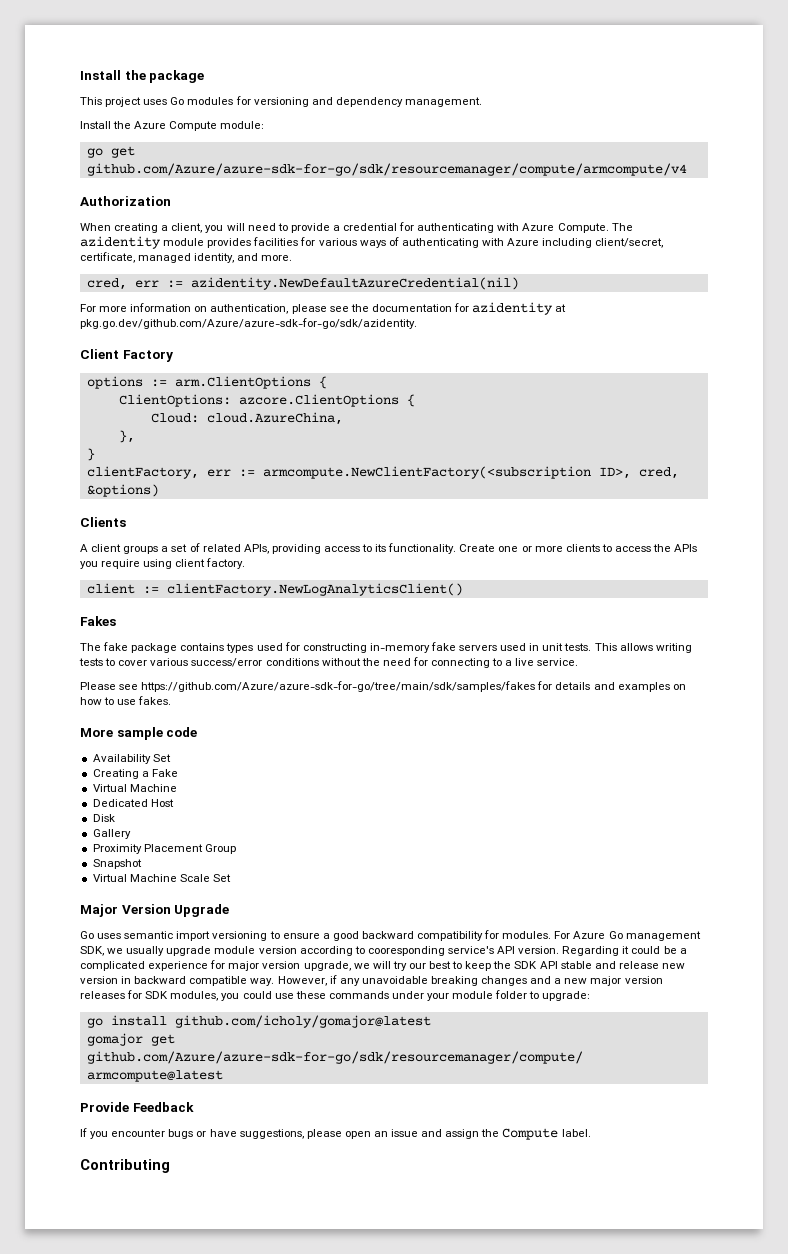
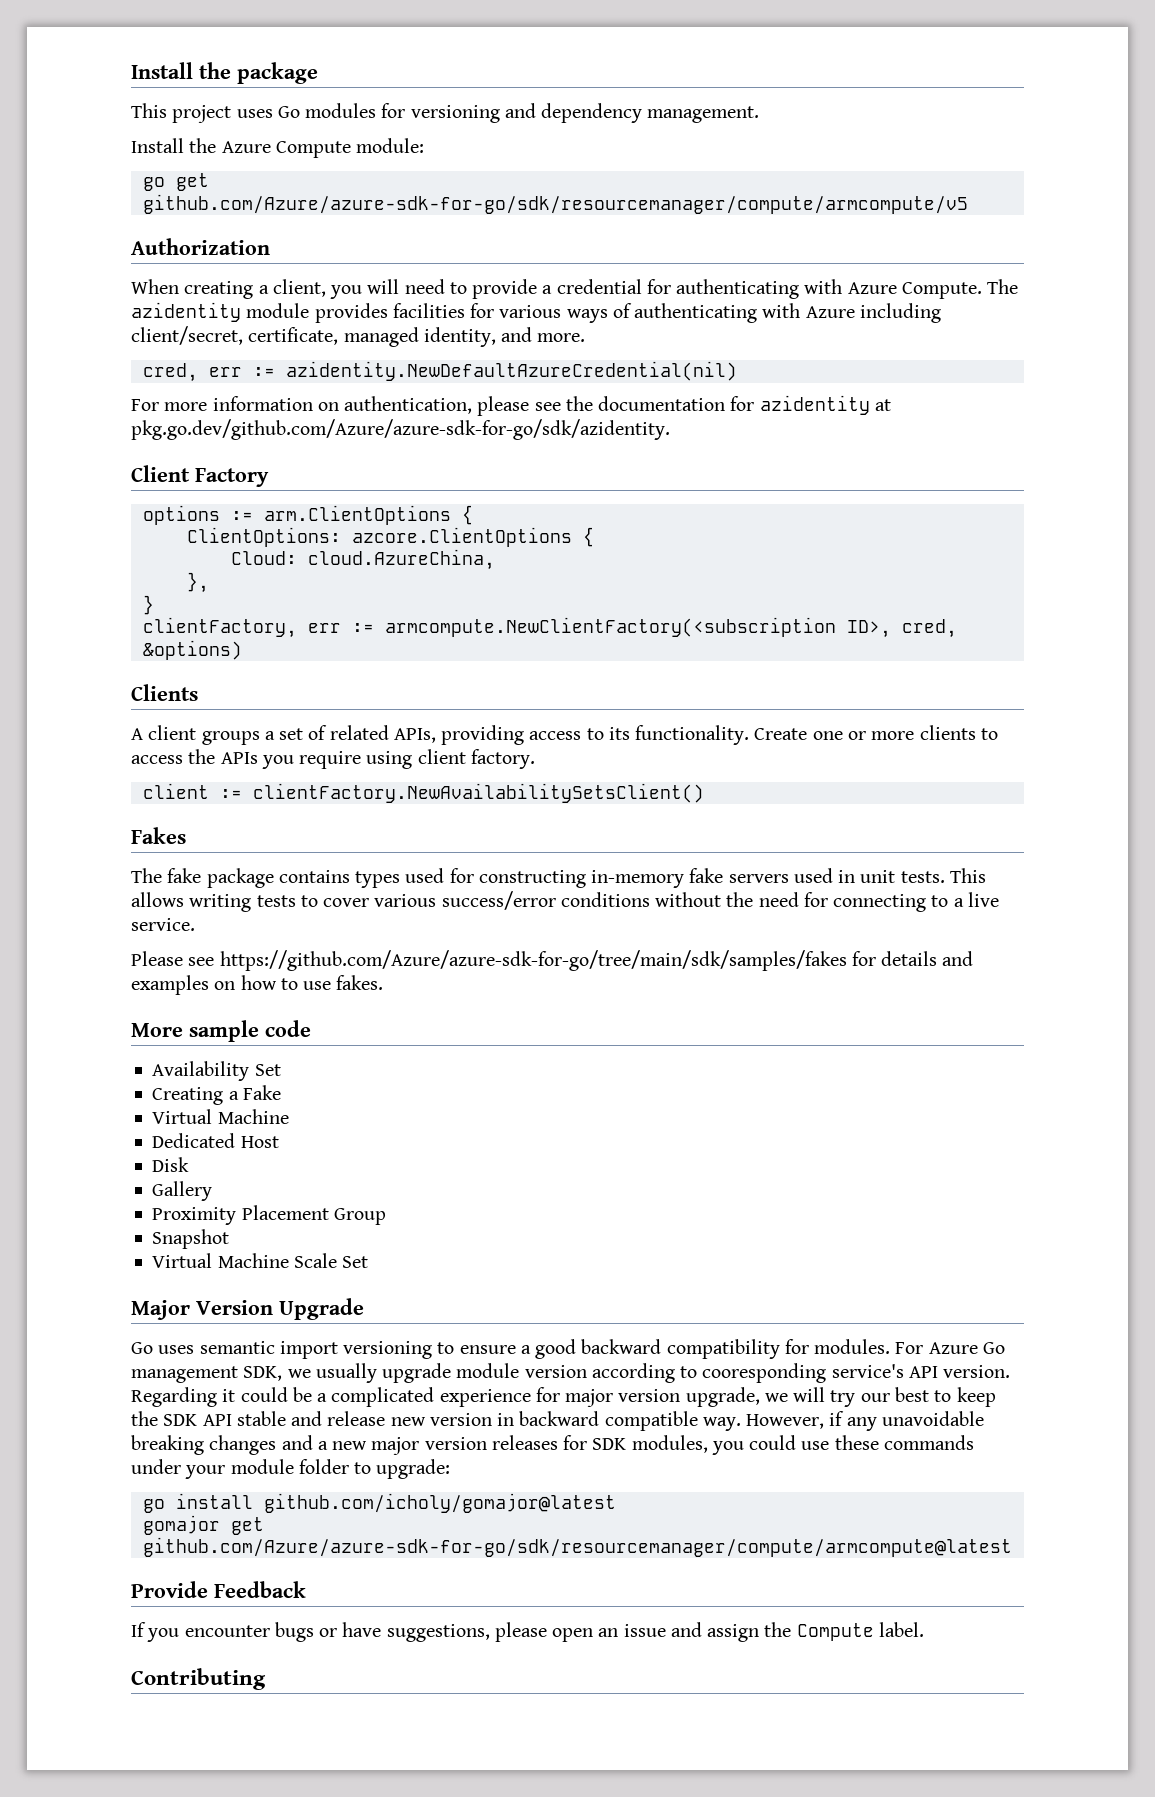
- go get github.com/Azure/azure-sdk-for-go/sdk/resourcemanager/compute/armcompute/v4
+ go get github.com/Azure/azure-sdk-for-go/sdk/resourcemanager/compute/armcompute/v5
- client := clientFactory.NewLogAnalyticsClient()
+ client := clientFactory.NewAvailabilitySetsClient()

